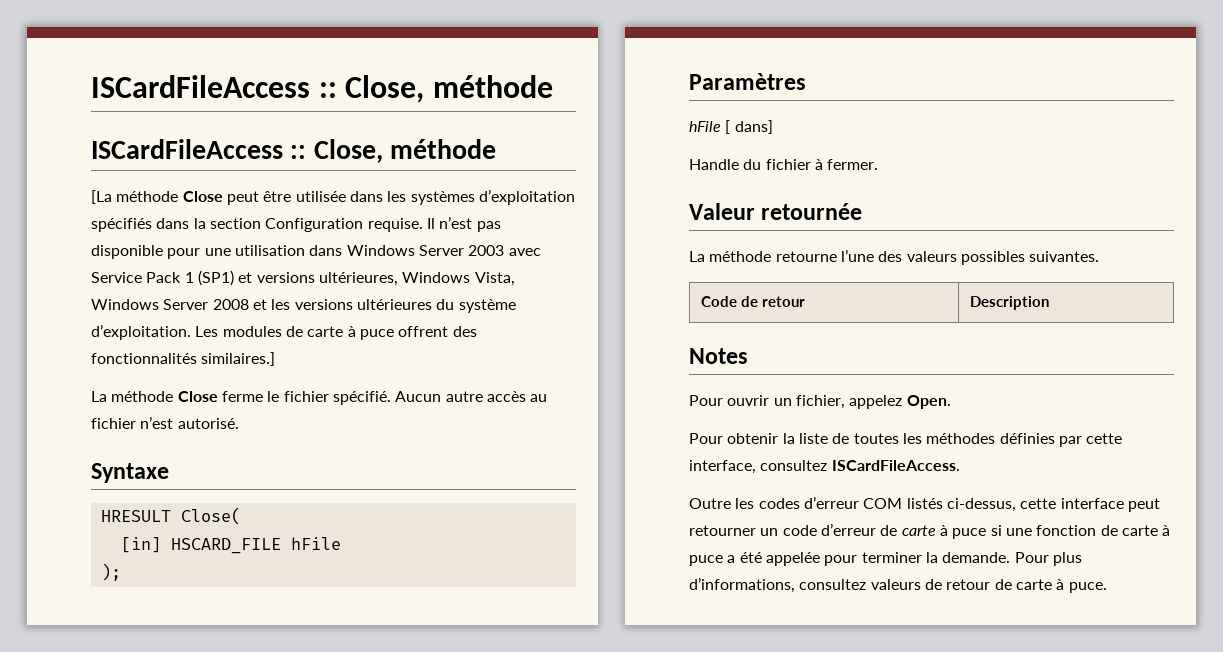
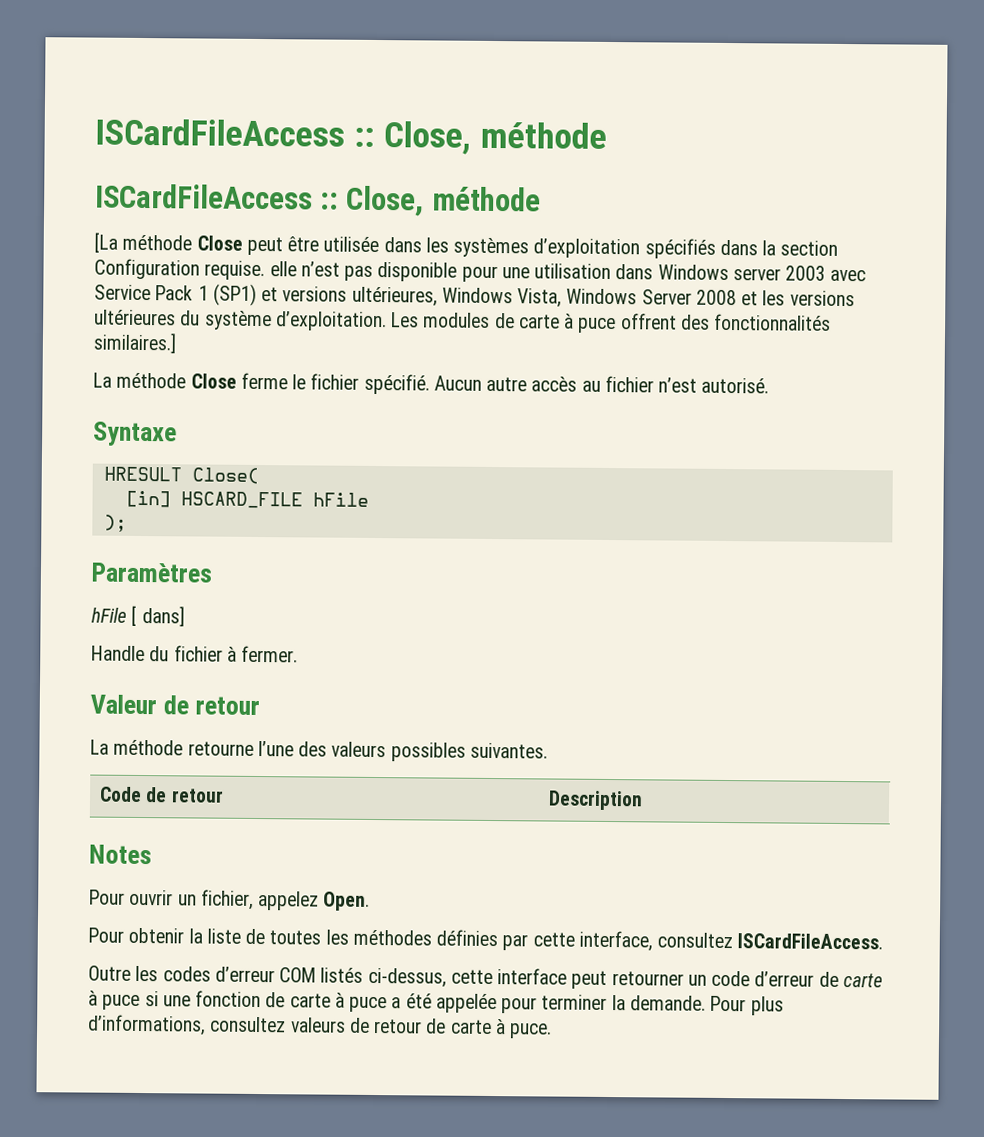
- [La méthode Close peut être utilisée dans les systèmes d’exploitation spécifiés dans la section Configuration requise. Il n’est pas disponible pour une utilisation dans Windows Server 2003 avec Service Pack 1 (SP1) et versions ultérieures, Windows Vista, Windows Server 2008 et les versions ultérieures du système d’exploitation.
+ [La méthode Close peut être utilisée dans les systèmes d’exploitation spécifiés dans la section Configuration requise. elle n’est pas disponible pour une utilisation dans Windows server 2003 avec Service Pack 1 (SP1) et versions ultérieures, Windows Vista, Windows Server 2008 et les versions ultérieures du système d’exploitation.
- Valeur retournée
+ Valeur de retour

